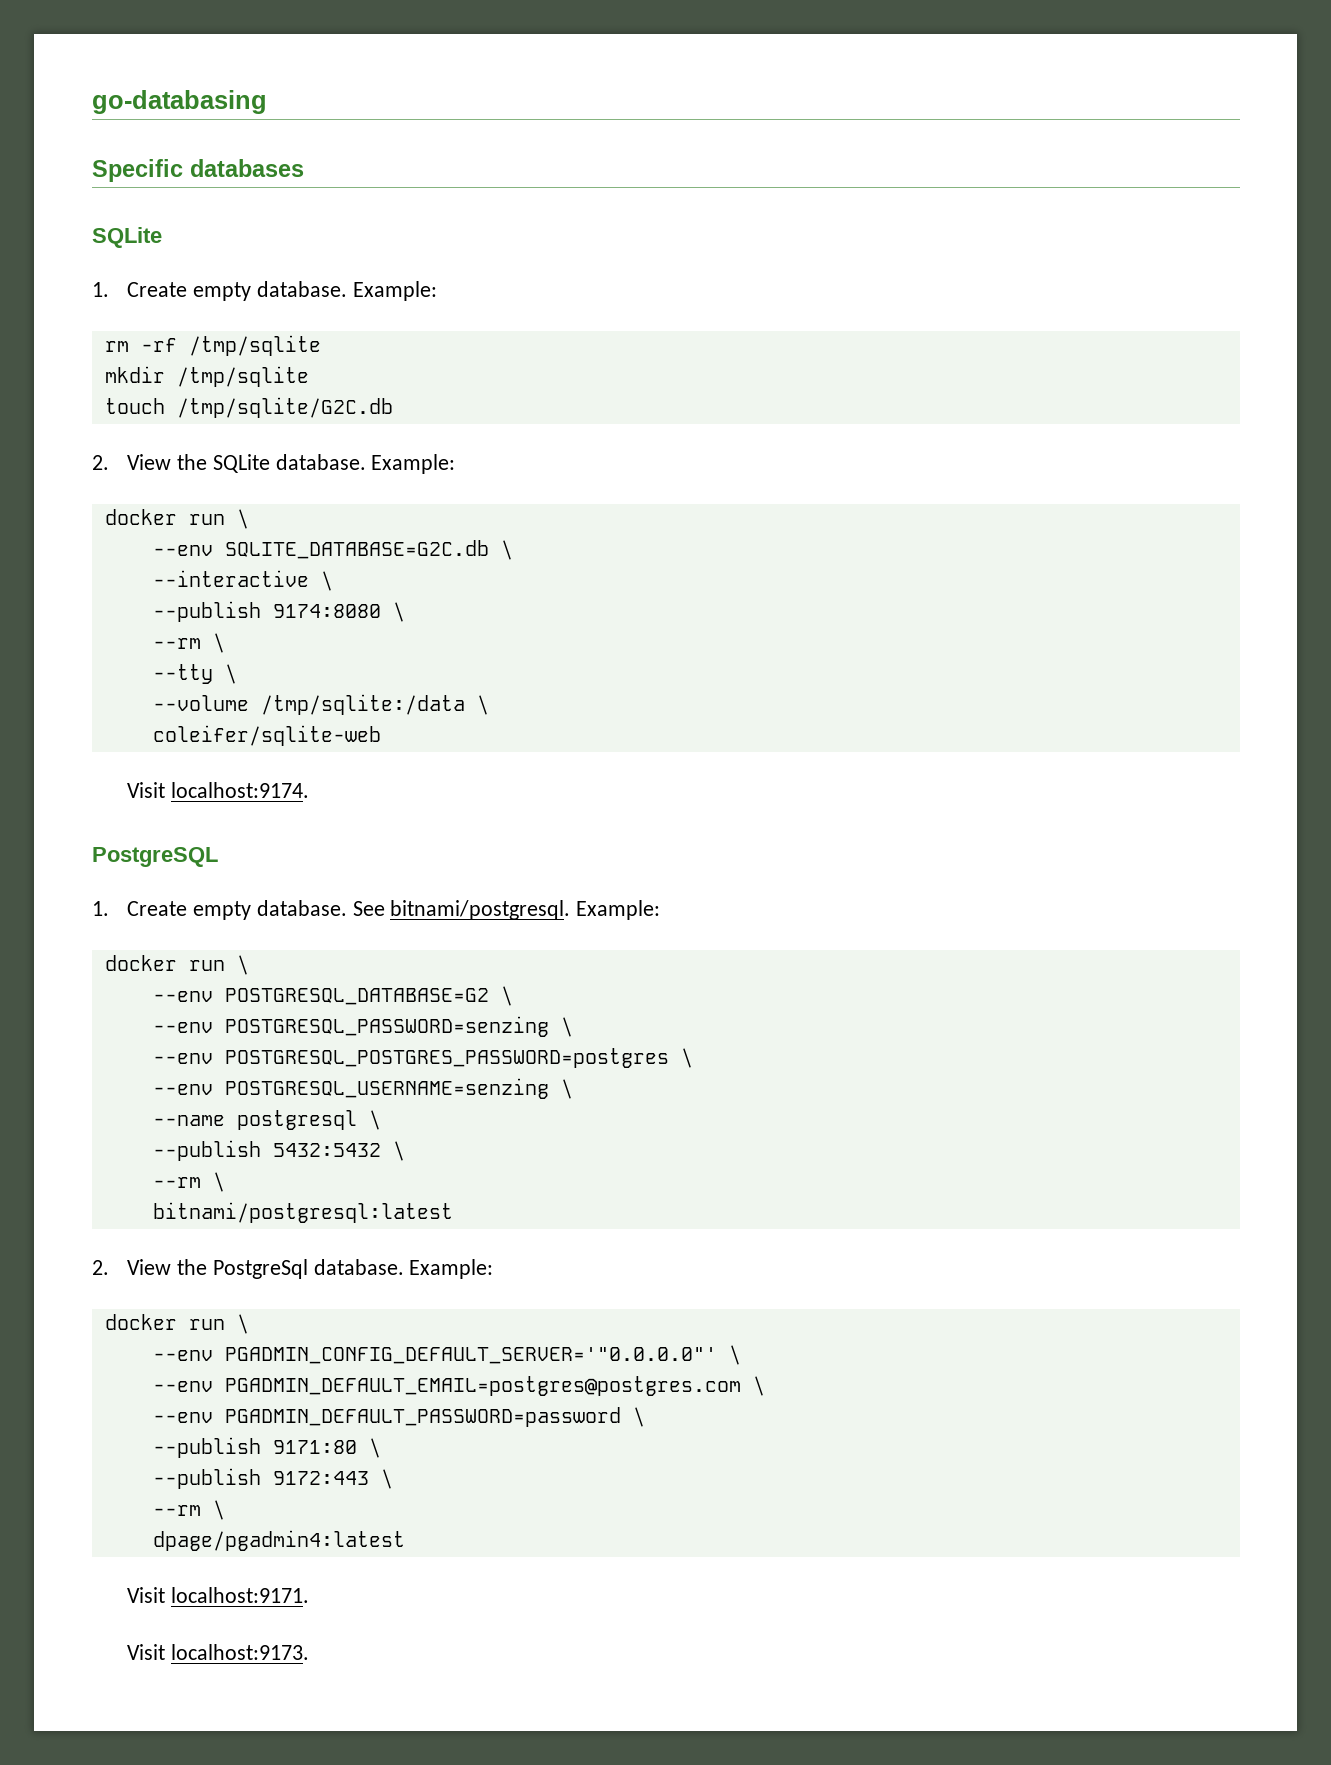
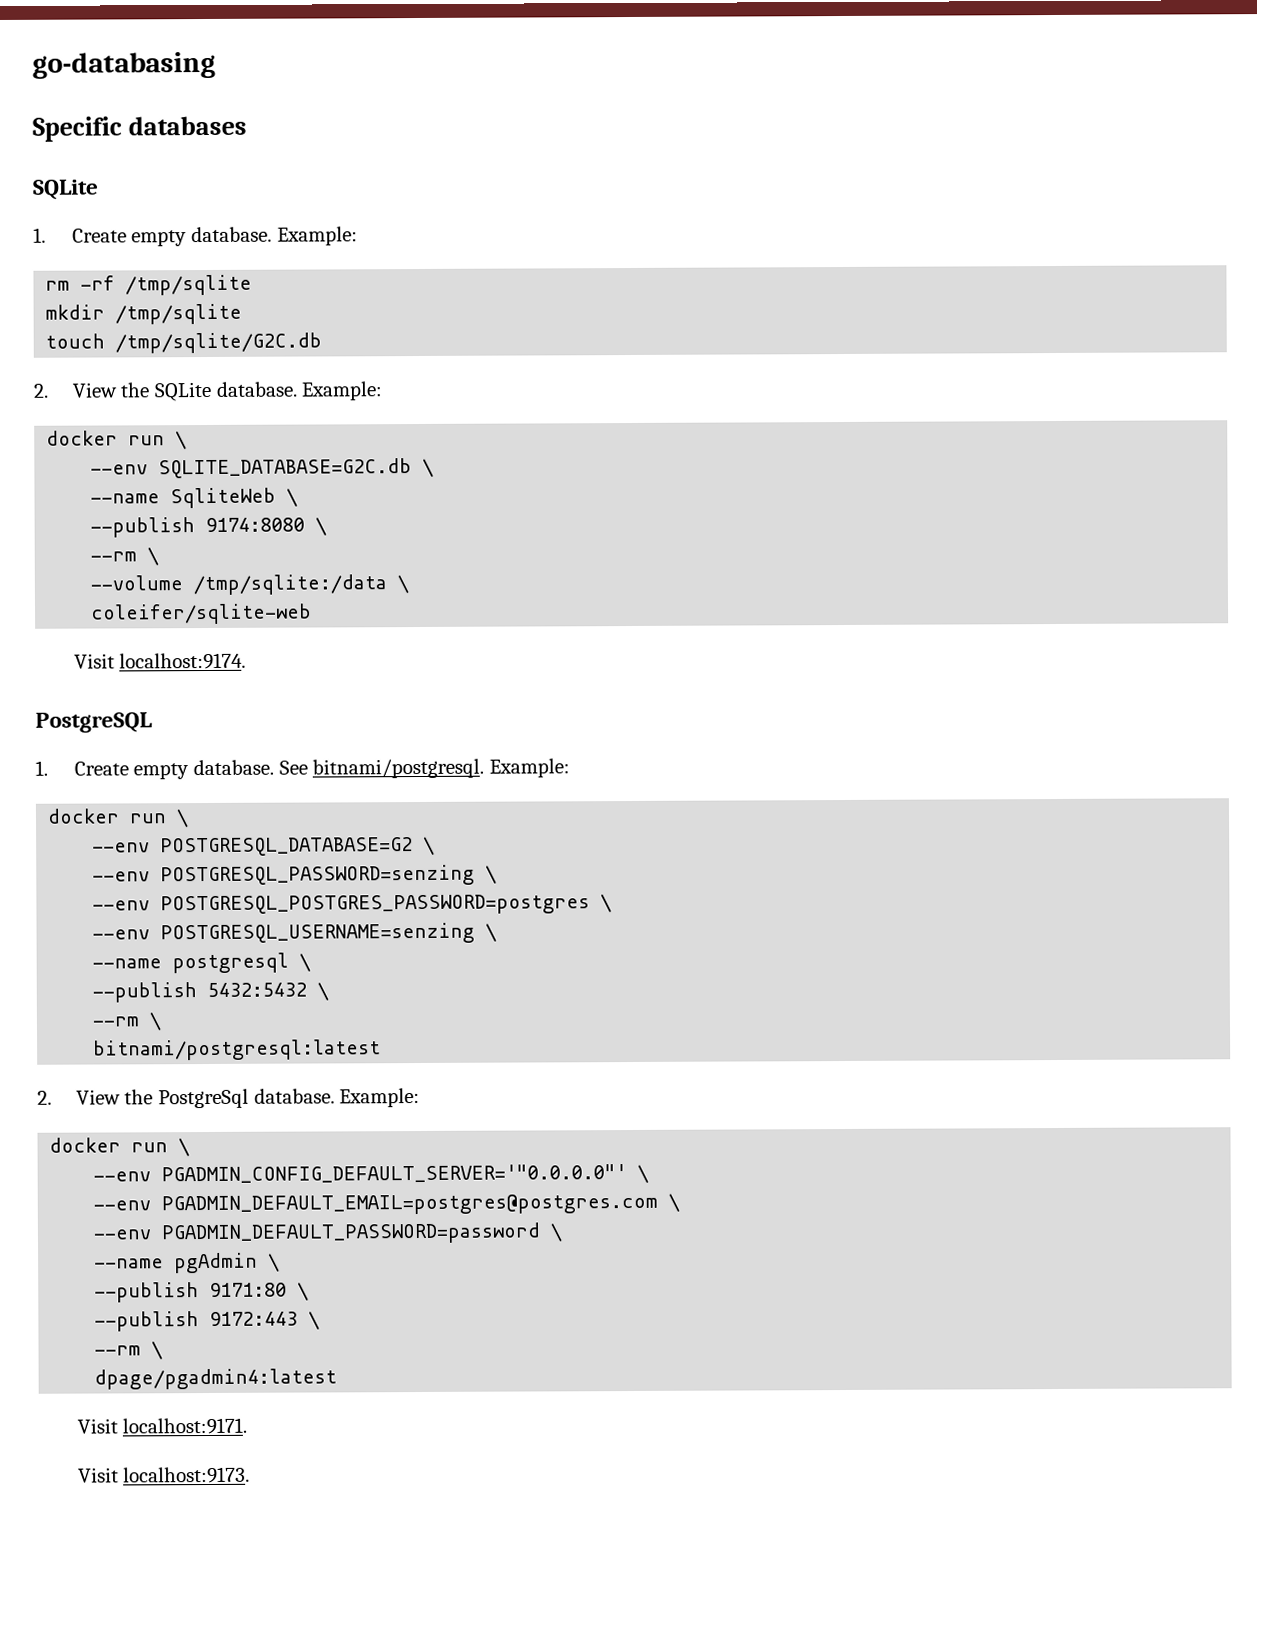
- --interactive \
+ --name SqliteWeb \
- --tty \
+ --name pgAdmin \

